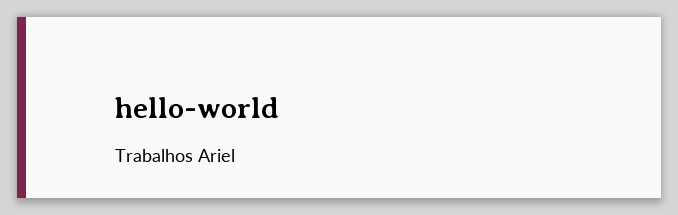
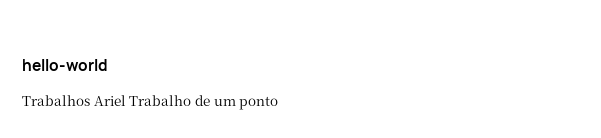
- Trabalhos Ariel
+ Trabalhos Ariel Trabalho de um ponto

